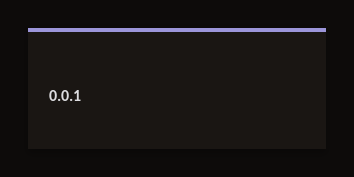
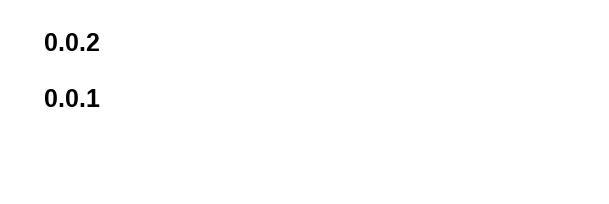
+ 0.0.2

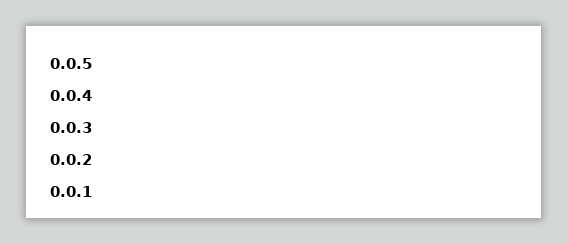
+ 0.0.5
+ 0.0.4
+ 0.0.3

